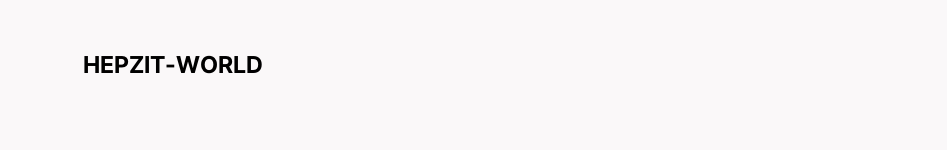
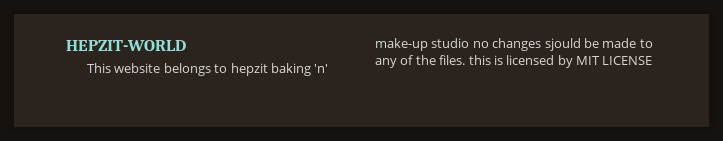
+ This website belongs to hepzit baking 'n' make-up studio no changes sjould be made to any of the files. this is licensed by MIT LICENSE

